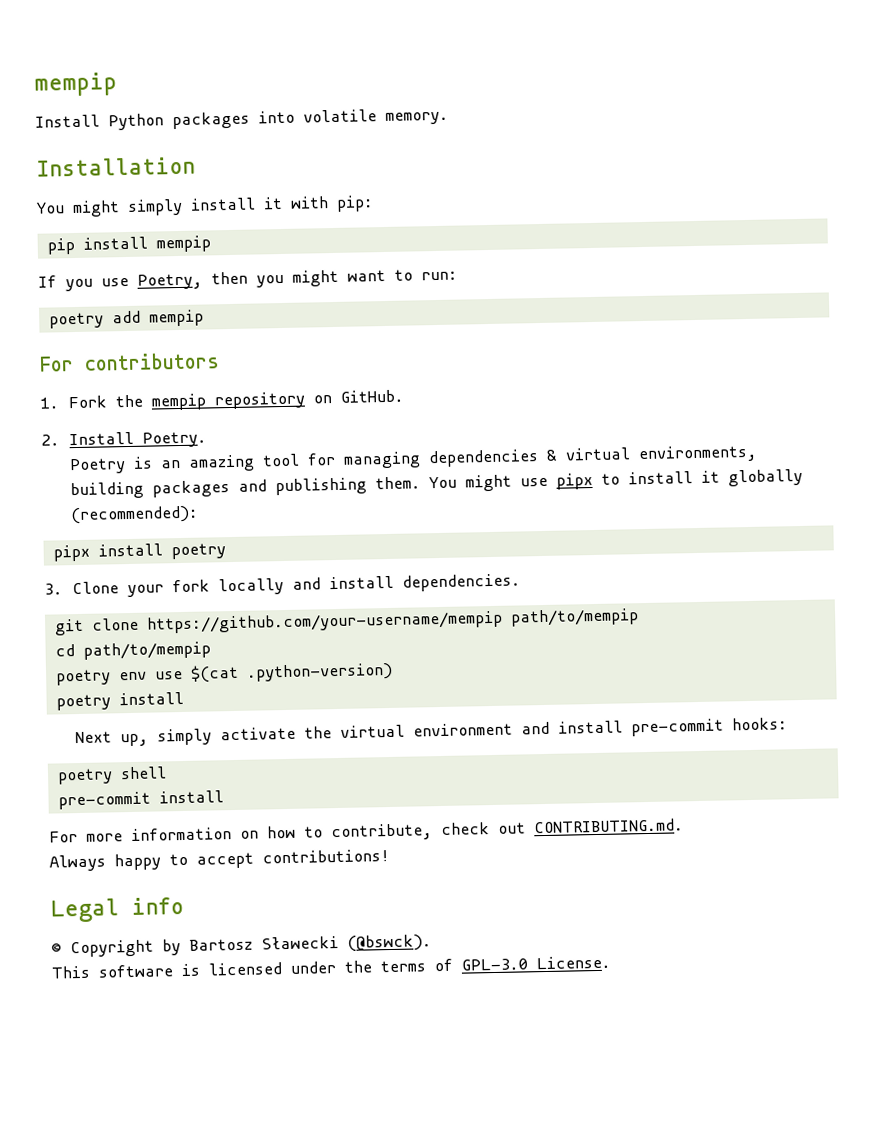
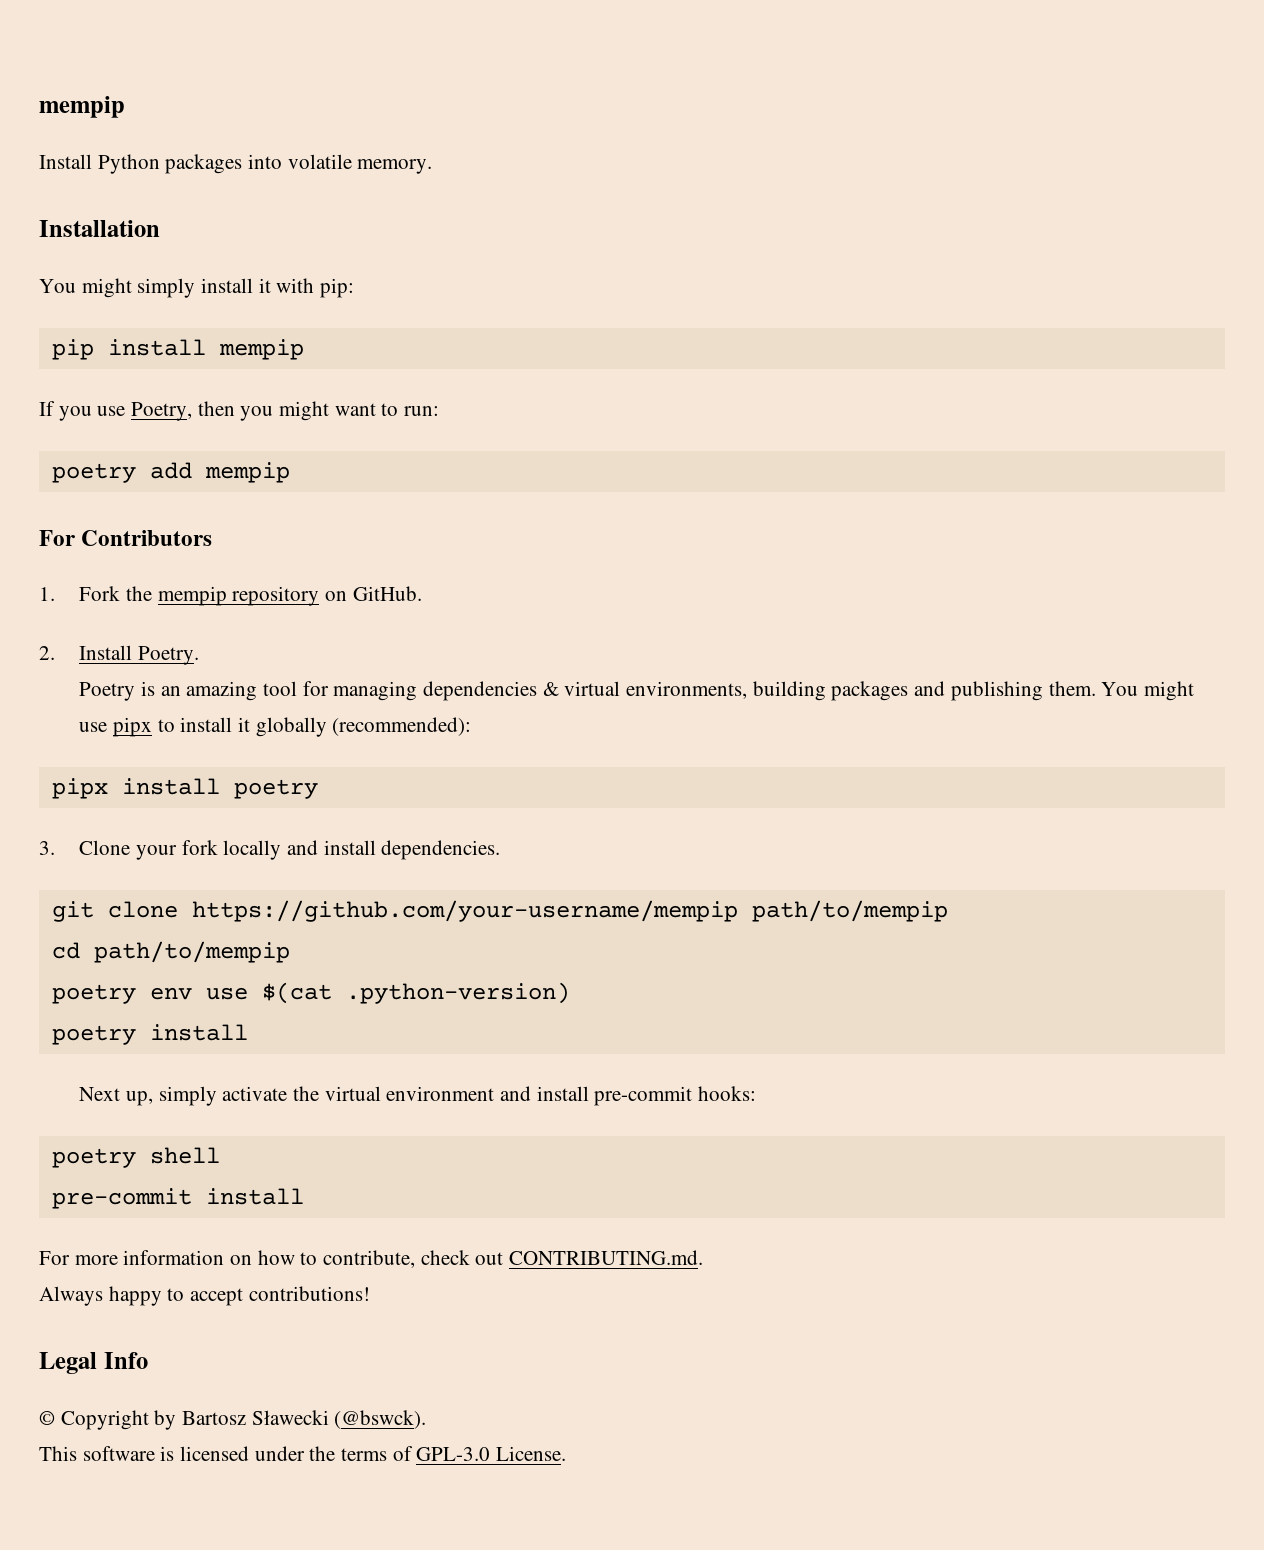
- For contributors
+ For Contributors
- Legal info
+ Legal Info

